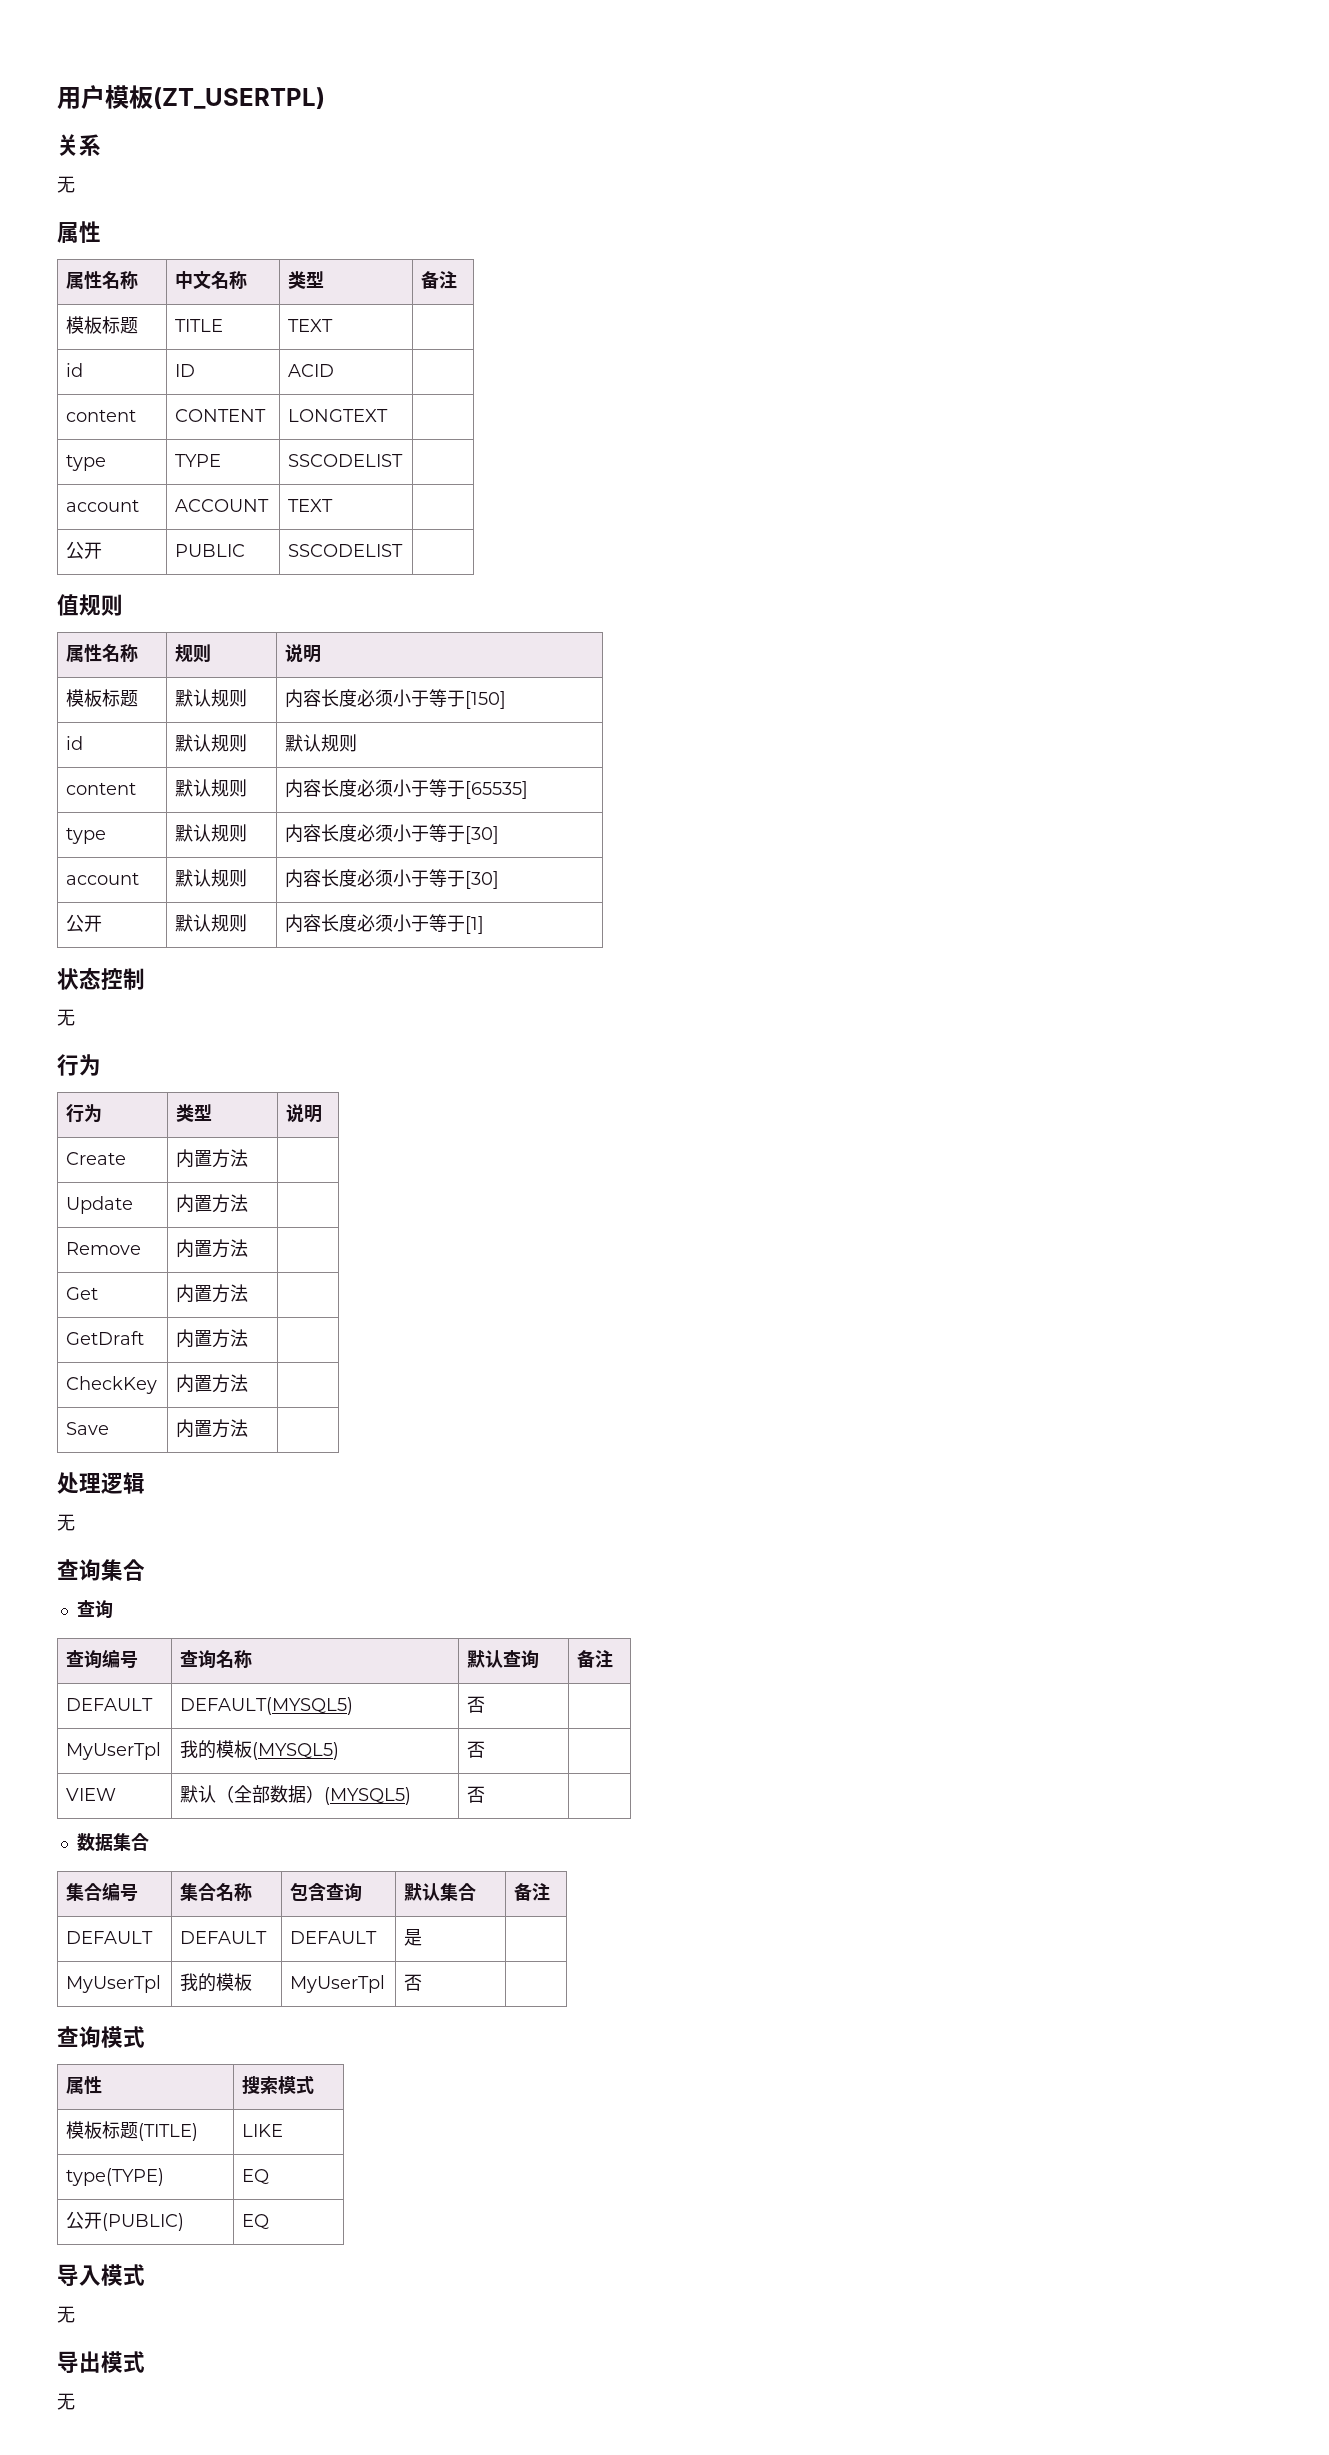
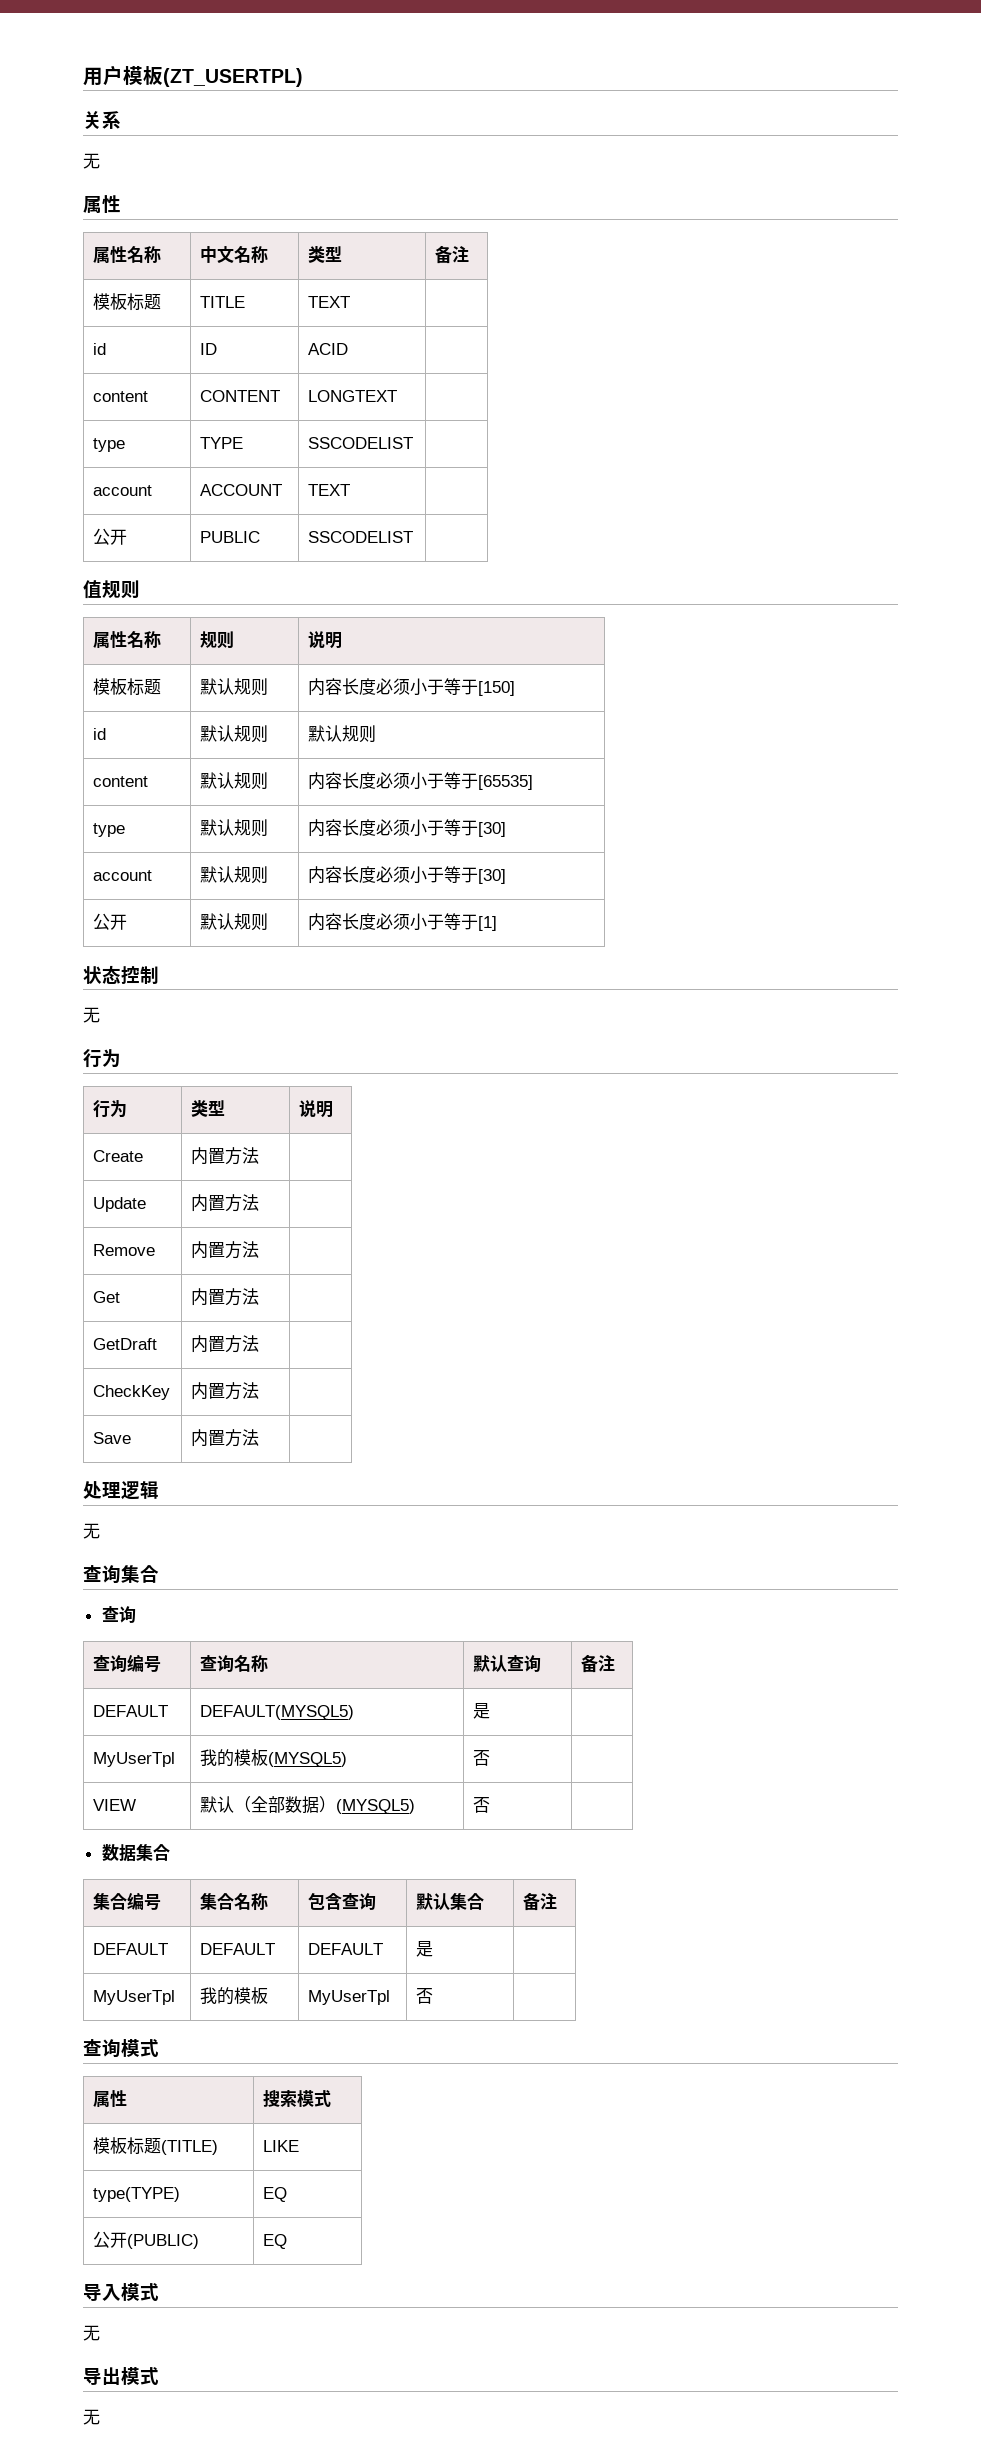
- DEFAULT | DEFAULT(MYSQL5) | 否 |
+ DEFAULT | DEFAULT(MYSQL5) | 是 |

